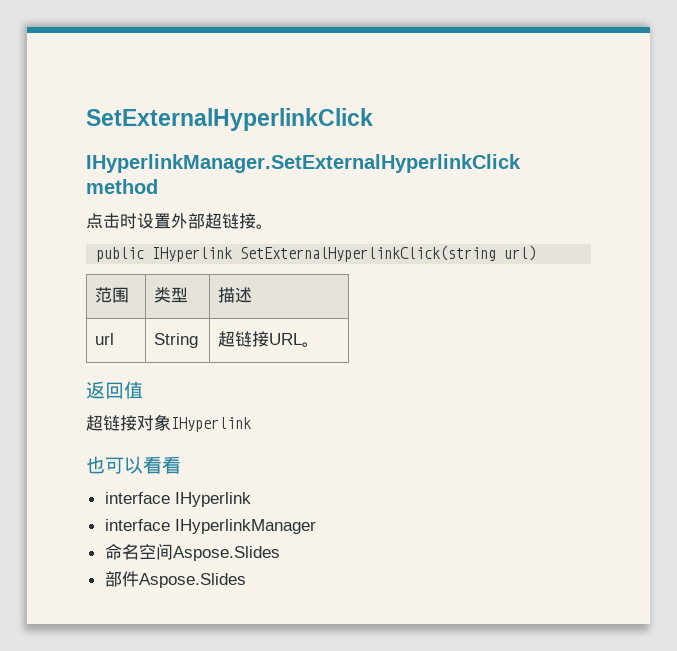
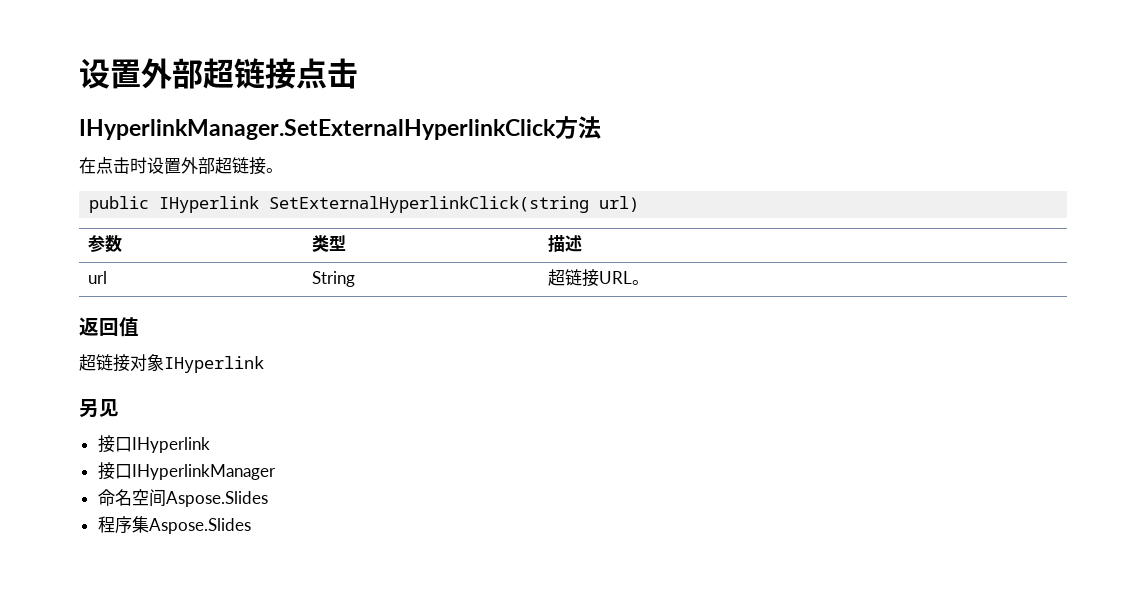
- SetExternalHyperlinkClick
+ 设置外部超链接点击
- IHyperlinkManager.SetExternalHyperlinkClick method
- 点击时设置外部超链接。
+ IHyperlinkManager.SetExternalHyperlinkClick方法
+ 在点击时设置外部超链接。
- 范围 | 类型 | 描述
+ 参数 | 类型 | 描述
- 也可以看看
- interface IHyperlink
- interface IHyperlinkManager
+ 另见
+ 接口IHyperlink
+ 接口IHyperlinkManager
- 部件Aspose.Slides
+ 程序集Aspose.Slides

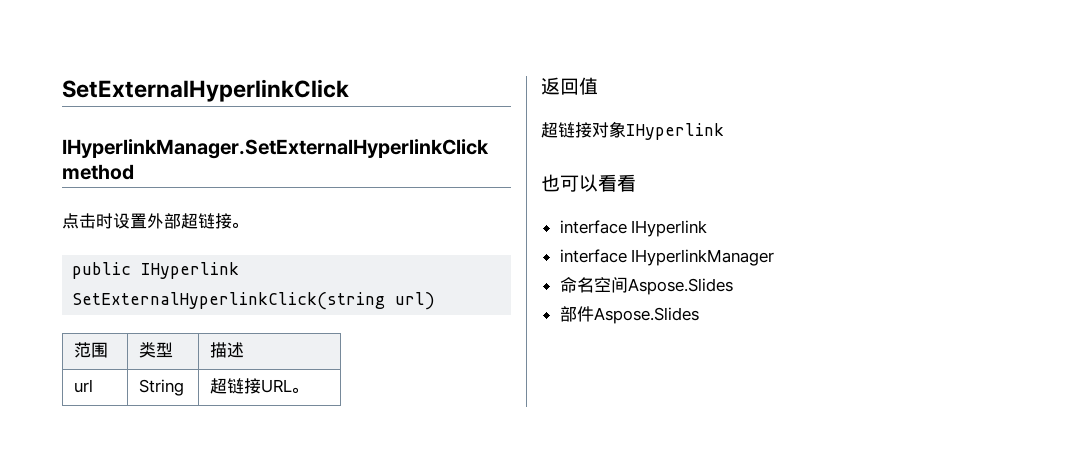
- 设置外部超链接点击
+ SetExternalHyperlinkClick
- IHyperlinkManager.SetExternalHyperlinkClick方法
- 在点击时设置外部超链接。
+ IHyperlinkManager.SetExternalHyperlinkClick method
+ 点击时设置外部超链接。
- 参数 | 类型 | 描述
+ 范围 | 类型 | 描述
- 另见
- 接口IHyperlink
- 接口IHyperlinkManager
+ 也可以看看
+ interface IHyperlink
+ interface IHyperlinkManager
- 程序集Aspose.Slides
+ 部件Aspose.Slides

